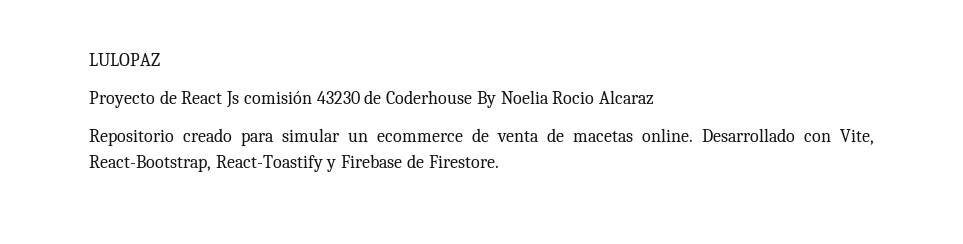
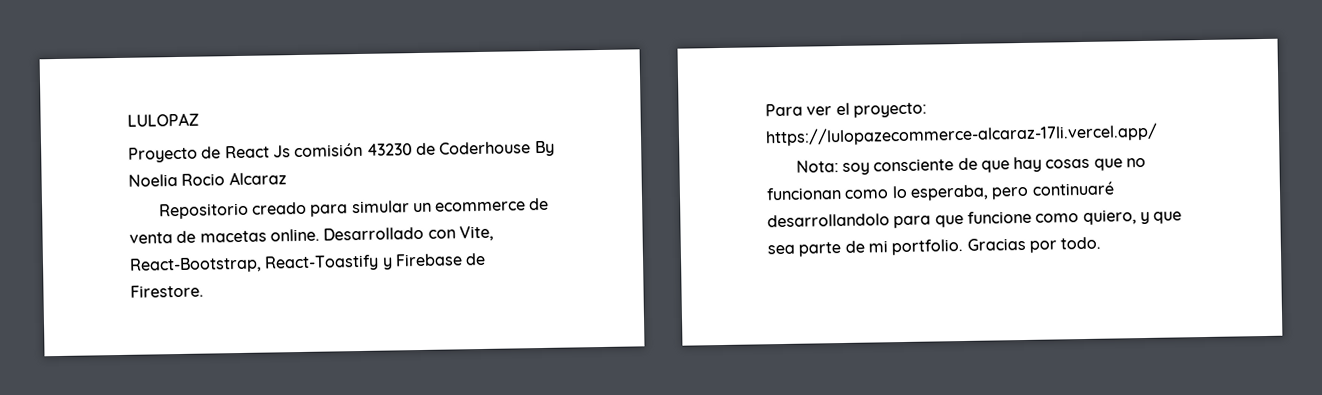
+ Para ver el proyecto: https://lulopazecommerce-alcaraz-17li.vercel.app/
+ Nota: soy consciente de que hay cosas que no funcionan como lo esperaba, pero continuaré desarrollandolo para que funcione como quiero, y que sea parte de mi portfolio. Gracias por todo.

